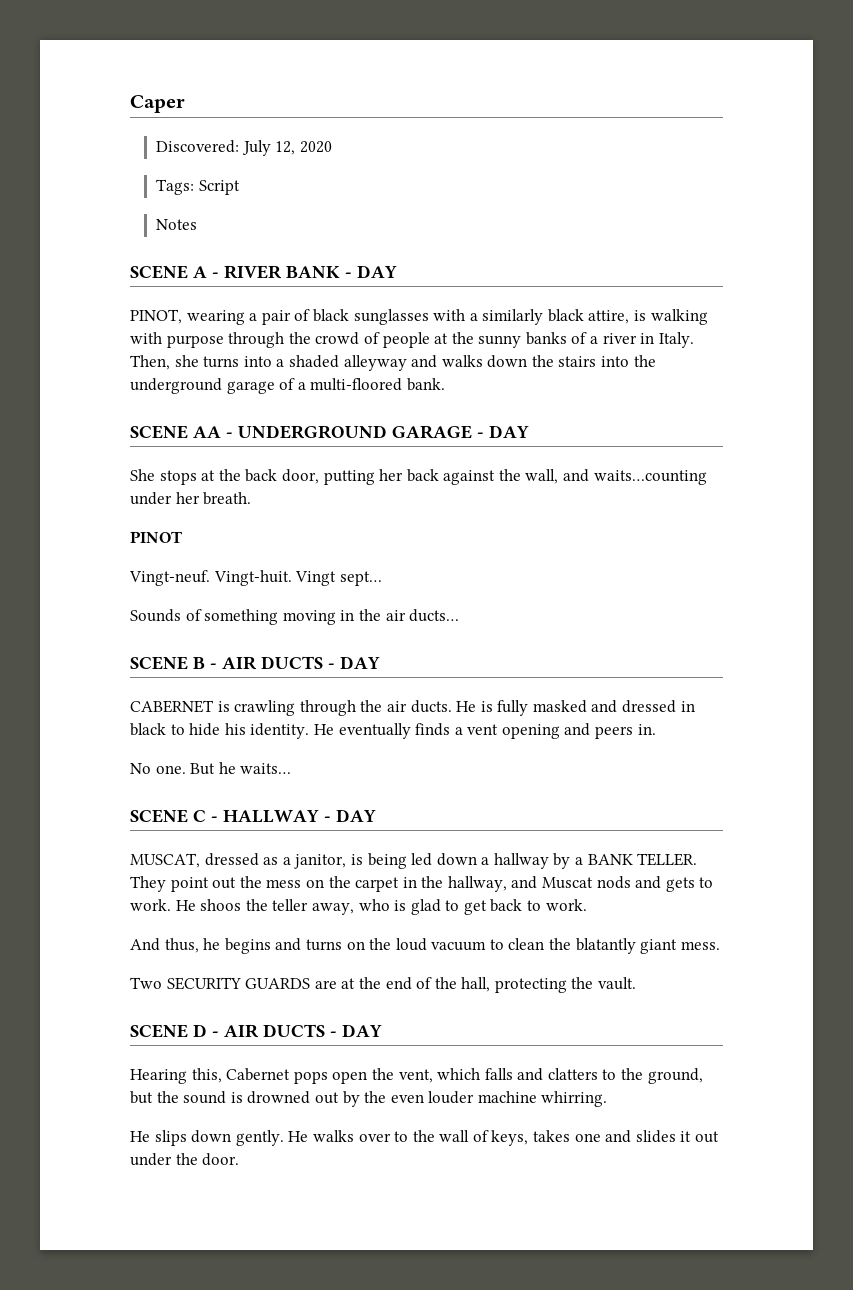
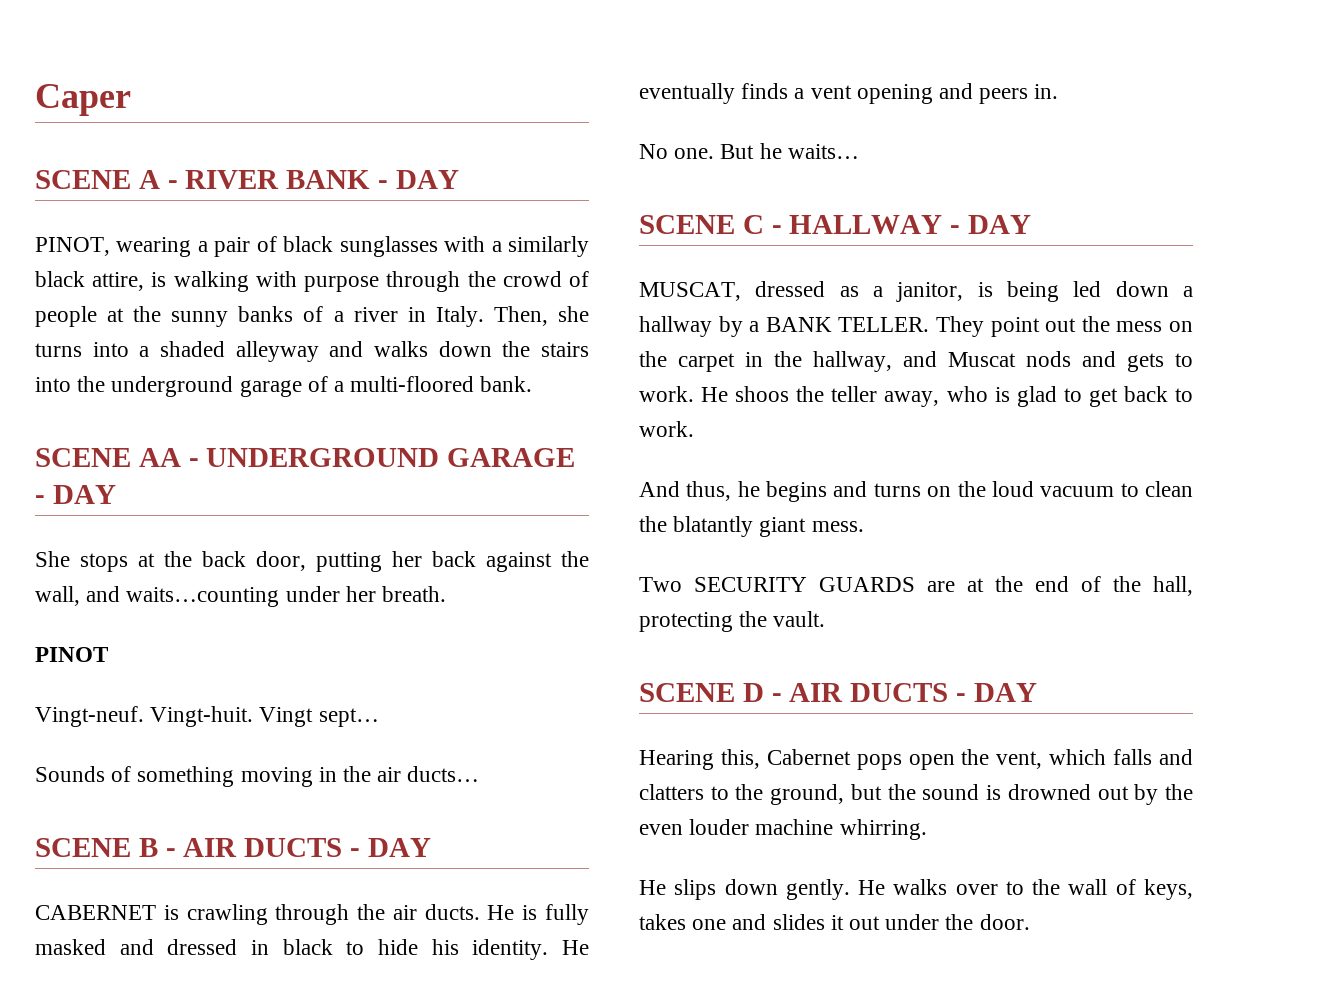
- Discovered: July 12, 2020
- Tags: Script
- Notes

